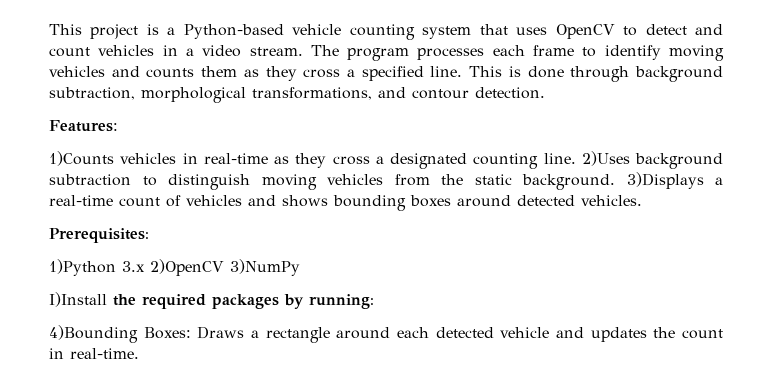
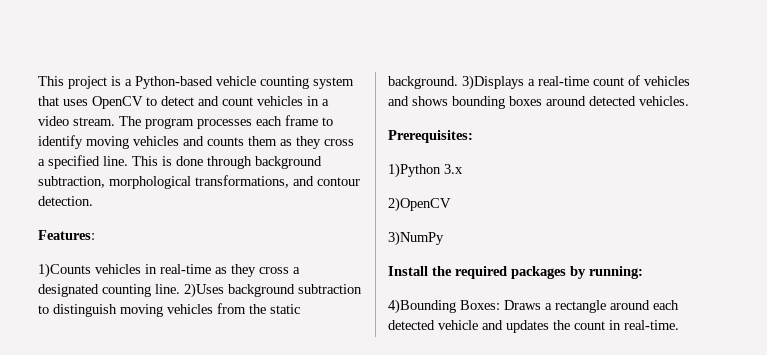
- 1)Python 3.x 2)OpenCV 3)NumPy
+ 1)Python 3.x
+ 2)OpenCV
+ 3)NumPy
- I)Install the required packages by running:
+ Install the required packages by running:

